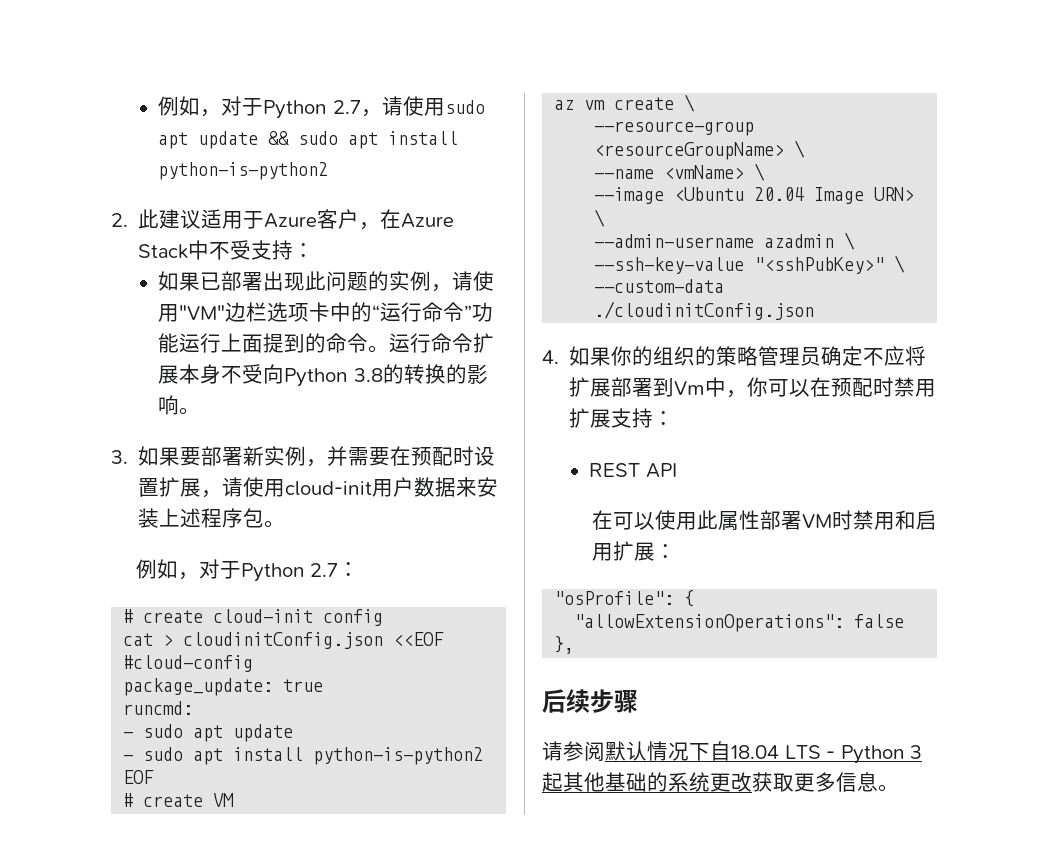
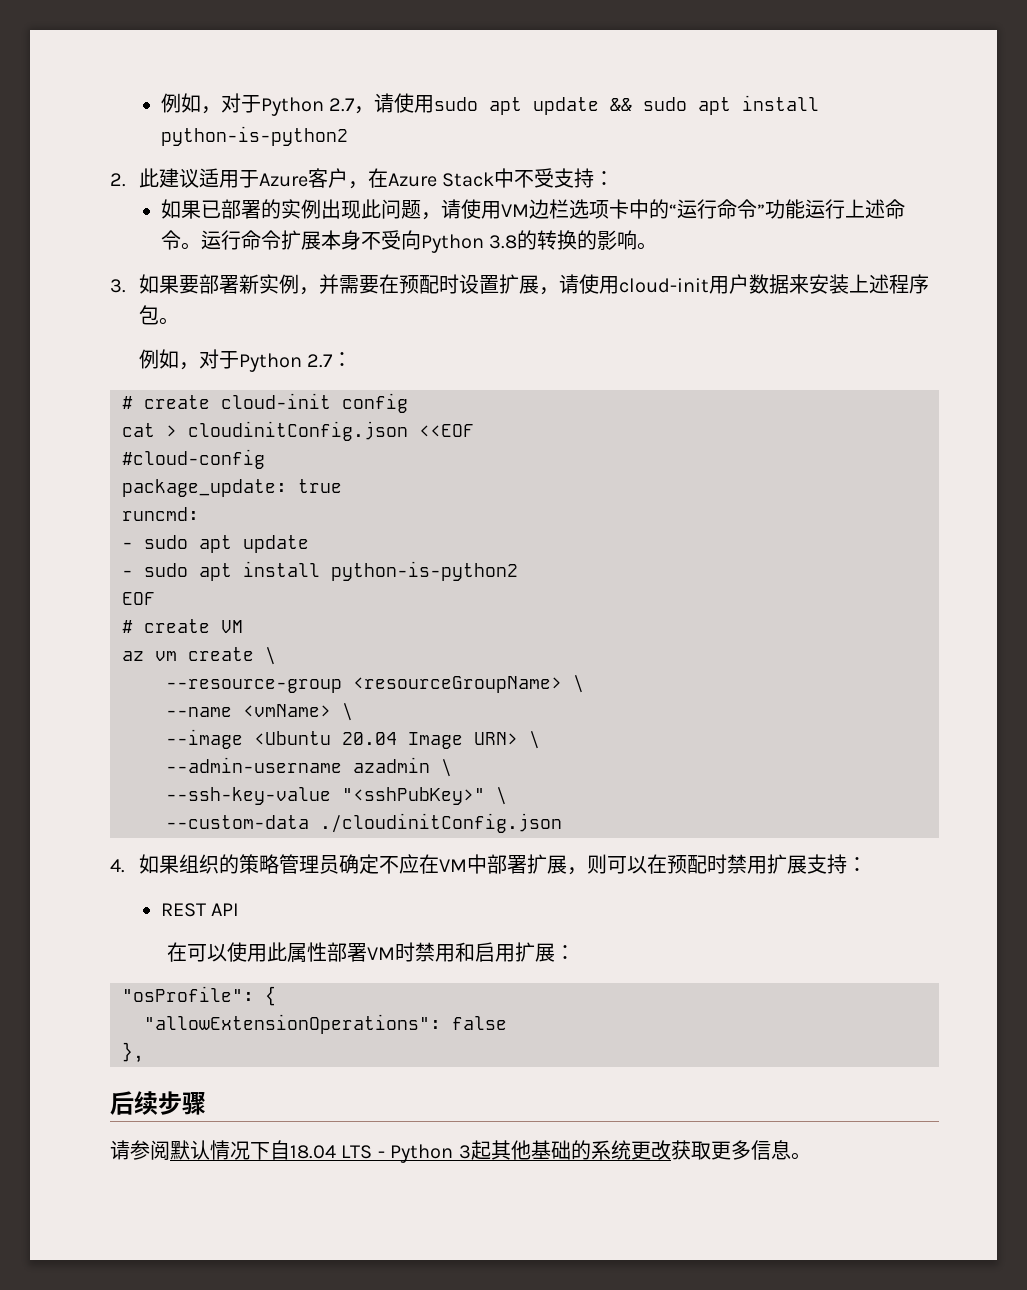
- 如果已部署出现此问题的实例，请使用"VM"边栏选项卡中的“运行命令”功能运行上面提到的命令。
+ 如果已部署的实例出现此问题，请使用VM边栏选项卡中的“运行命令”功能运行上述命令。
- 4.如果你的组织的策略管理员确定不应将扩展部署到Vm中，你可以在预配时禁用扩展支持：
+ 4.如果组织的策略管理员确定不应在VM中部署扩展，则可以在预配时禁用扩展支持：

